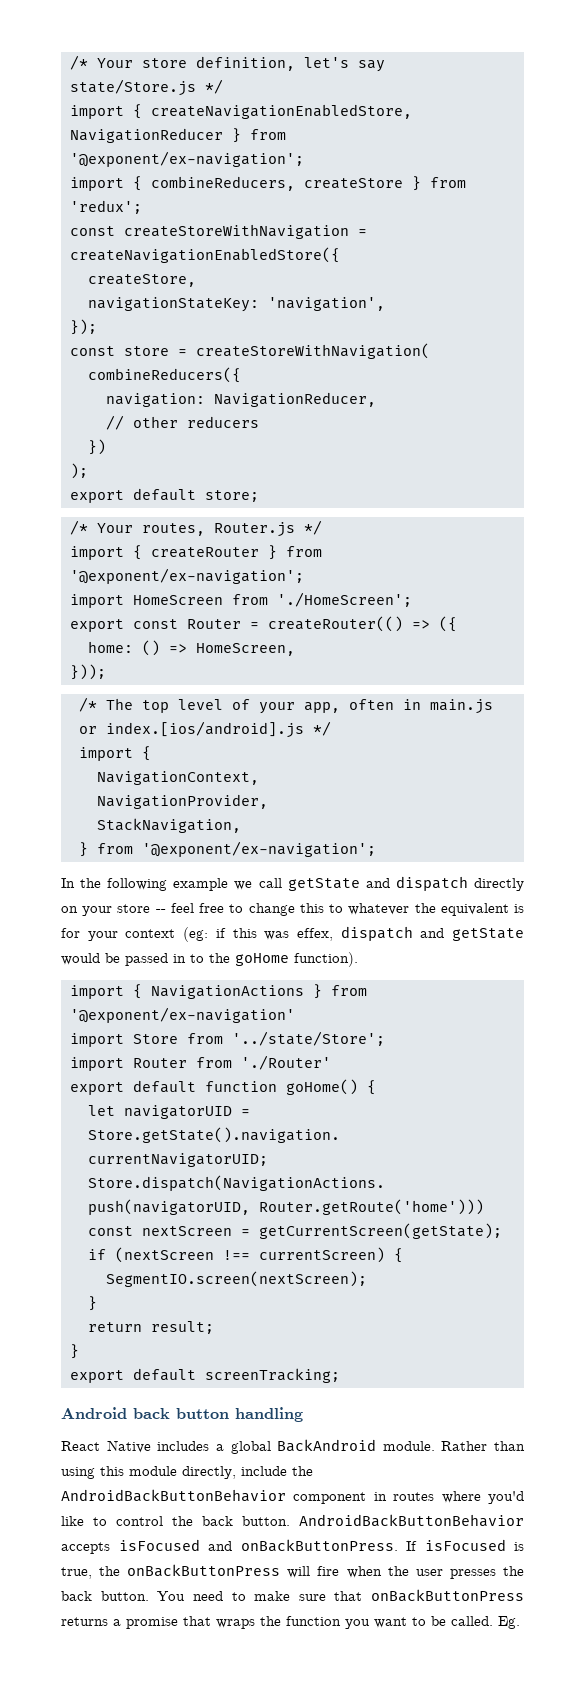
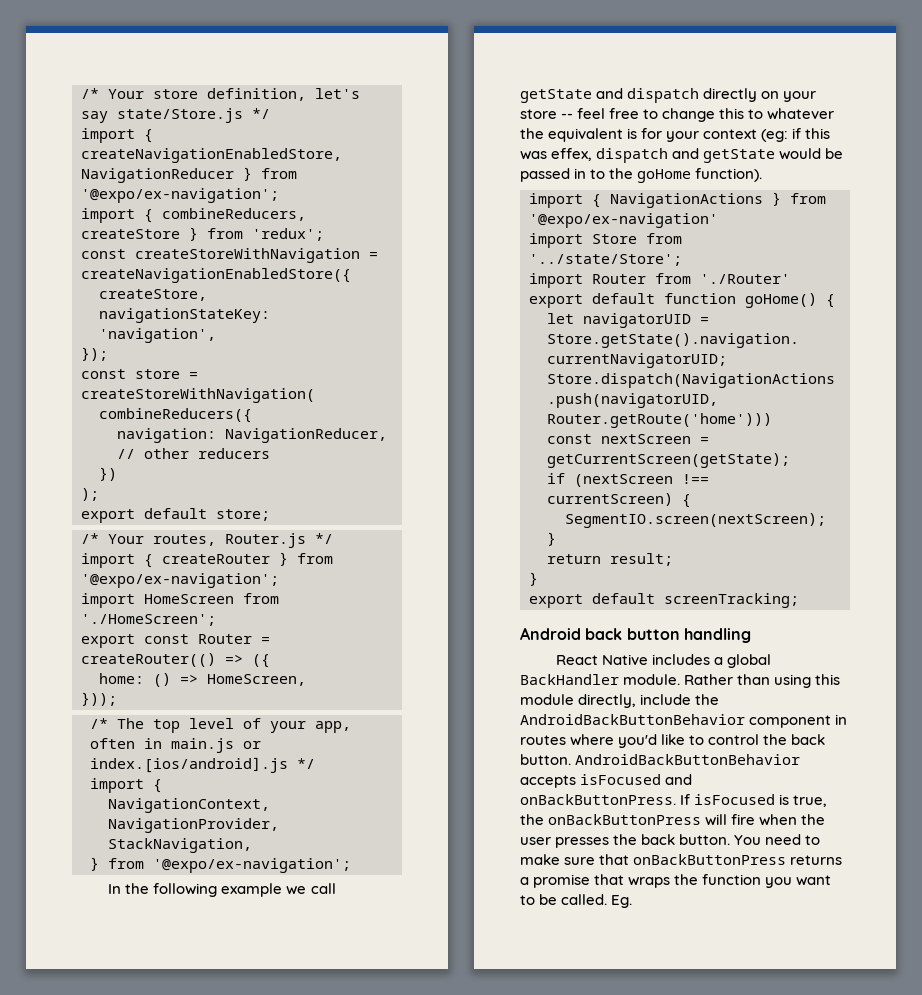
- import { createNavigationEnabledStore, NavigationReducer } from '@exponent/ex-navigation';
+ import { createNavigationEnabledStore, NavigationReducer } from '@expo/ex-navigation';
- import { createRouter } from '@exponent/ex-navigation';
+ import { createRouter } from '@expo/ex-navigation';
  StackNavigation,
- } from '@exponent/ex-navigation';
+ } from '@expo/ex-navigation';
- import { NavigationActions } from '@exponent/ex-navigation'
+ import { NavigationActions } from '@expo/ex-navigation'
- React Native includes a global BackAndroid module.
+ React Native includes a global BackHandler module.

